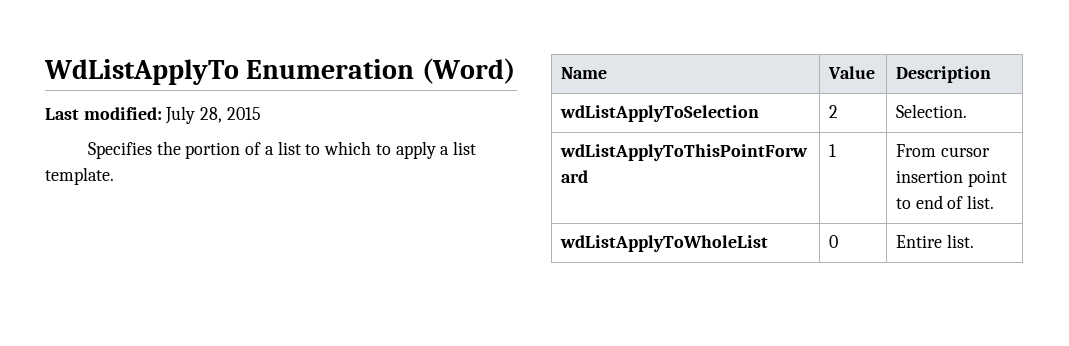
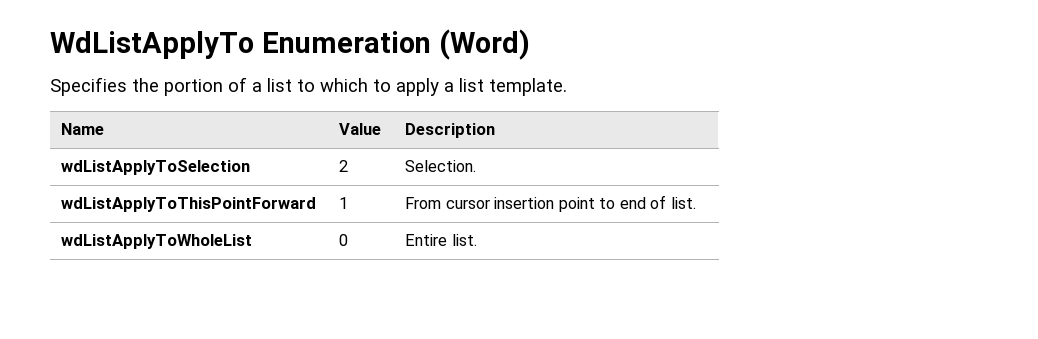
- Last modified: July 28, 2015

